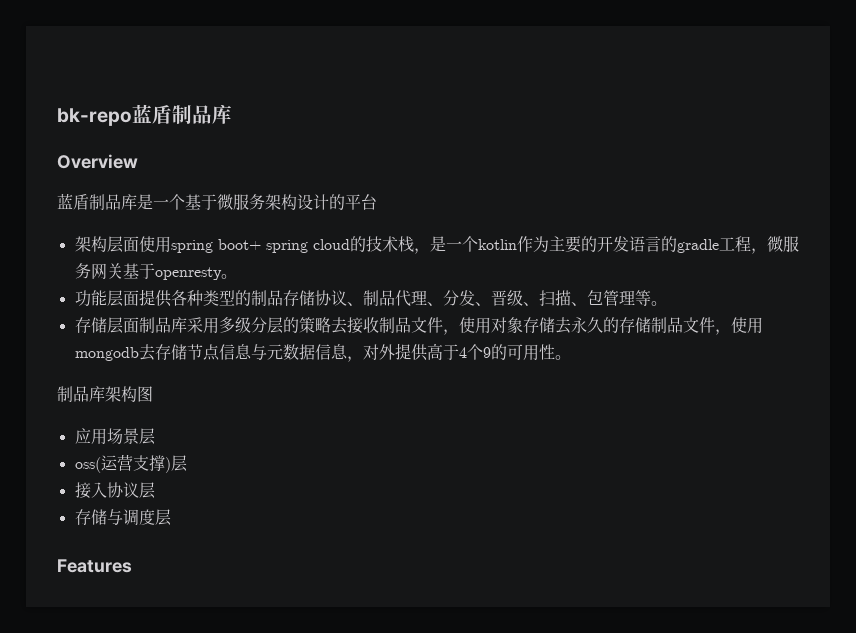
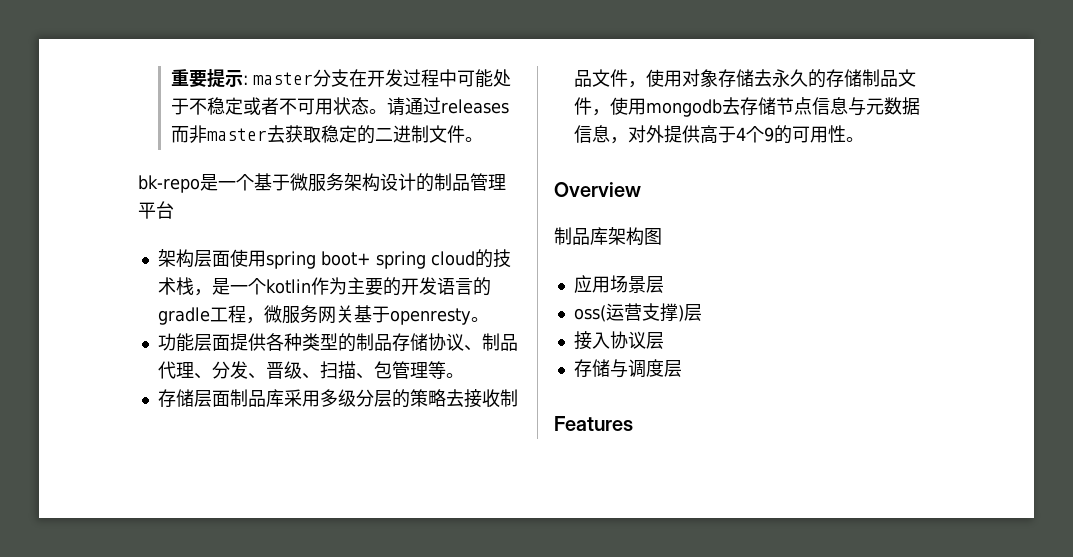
- bk-repo蓝盾制品库
- Overview
- 蓝盾制品库是一个基于微服务架构设计的平台
+ 重要提示: master分支在开发过程中可能处于不稳定或者不可用状态。请通过releases而非master去获取稳定的二进制文件。
+ bk-repo是一个基于微服务架构设计的制品管理平台
+ Overview

